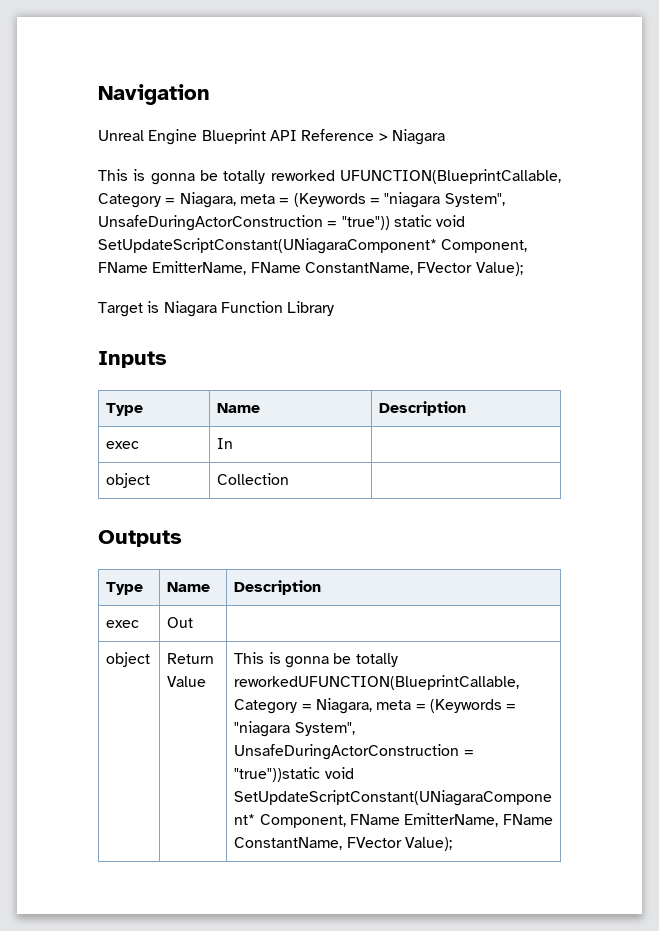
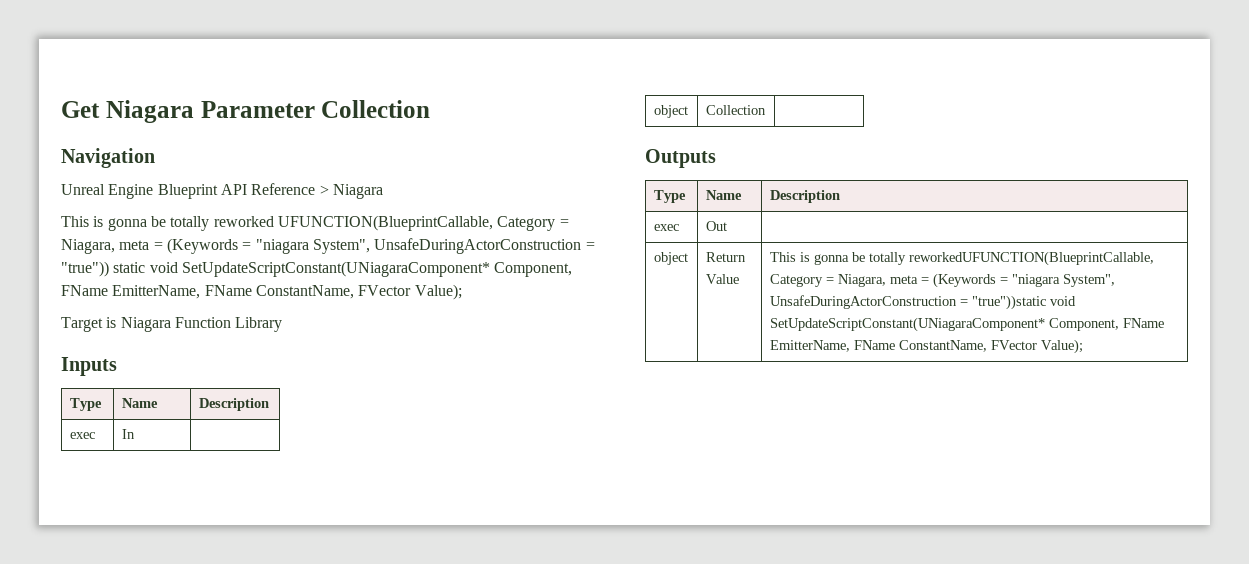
+ Get Niagara Parameter Collection

